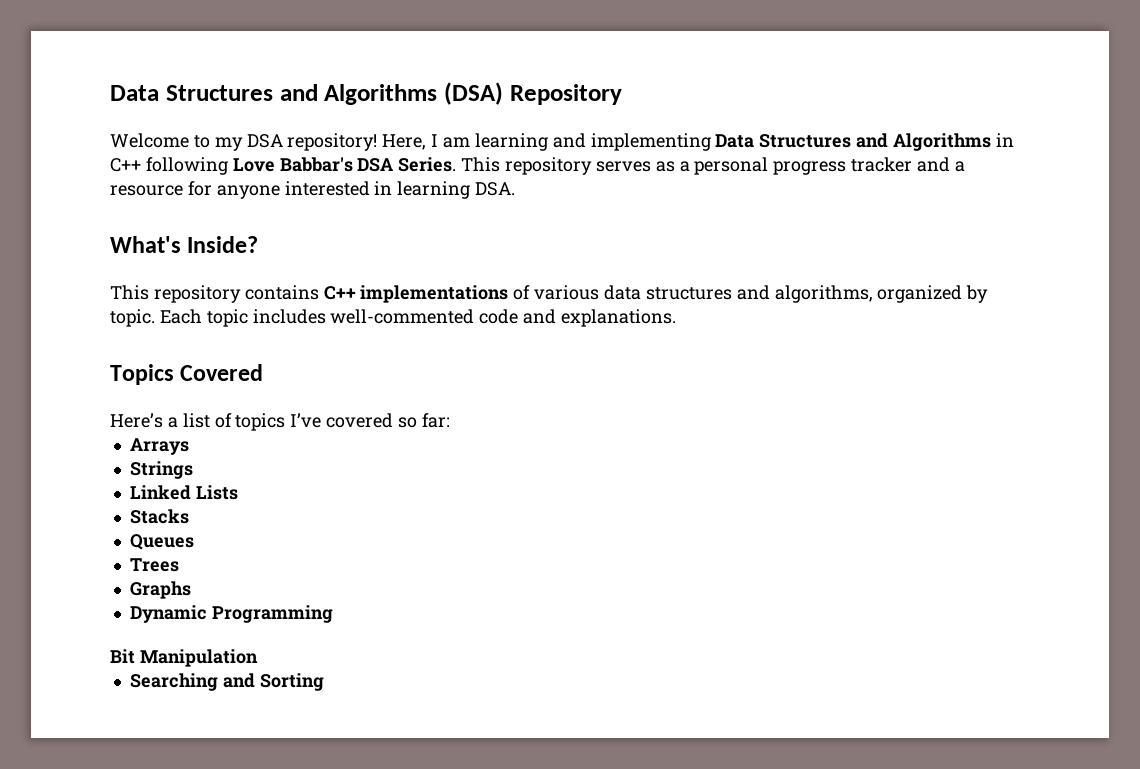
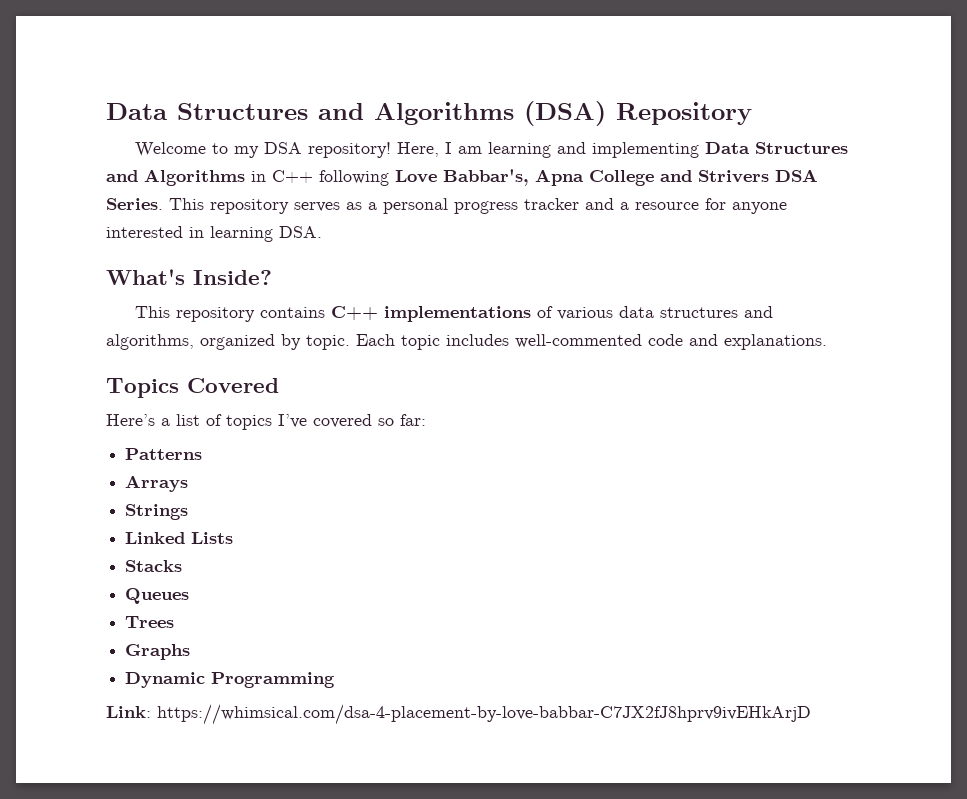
- Here, I am learning and implementing Data Structures and Algorithms in C++ following Love Babbar's DSA Series.
+ Here, I am learning and implementing Data Structures and Algorithms in C++ following Love Babbar's, Apna College and Strivers DSA Series.
+ Patterns
- Bit Manipulation
- Searching and Sorting
+ Link: https://whimsical.com/dsa-4-placement-by-love-babbar-C7JX2fJ8hprv9ivEHkArjD

